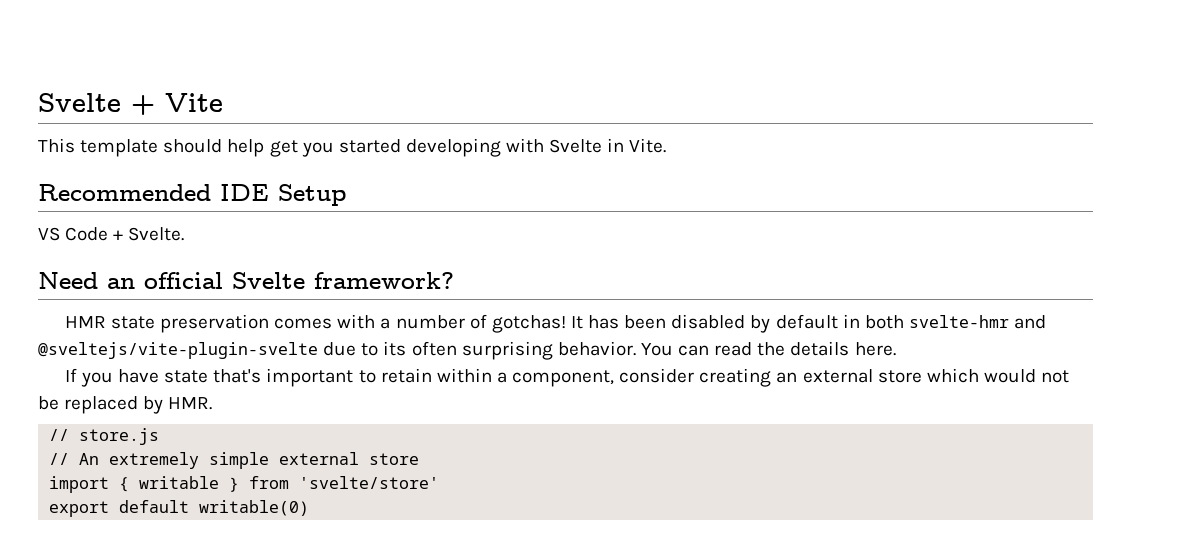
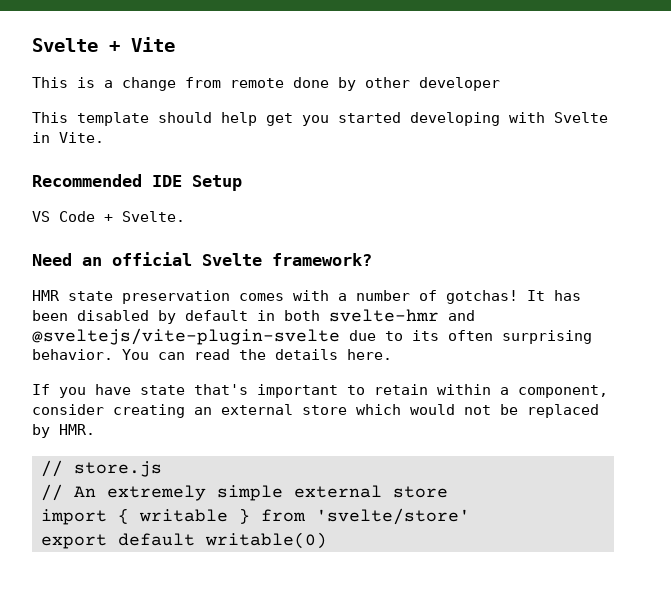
+ This is a change from remote done by other developer

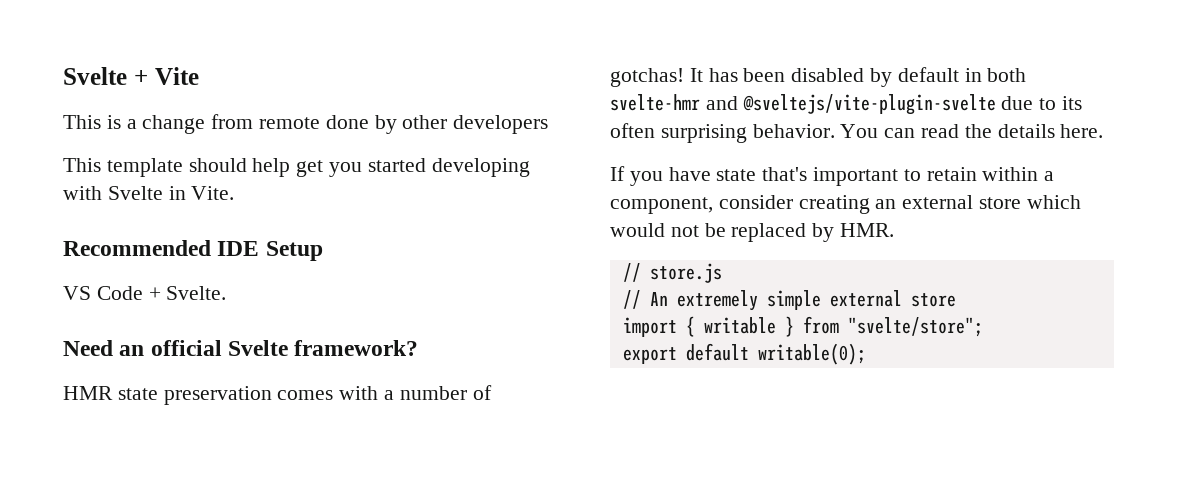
- This is a change from remote done by other developer
+ This is a change from remote done by other developers
- import { writable } from 'svelte/store'
+ import { writable } from "svelte/store";
- export default writable(0)
+ export default writable(0);

